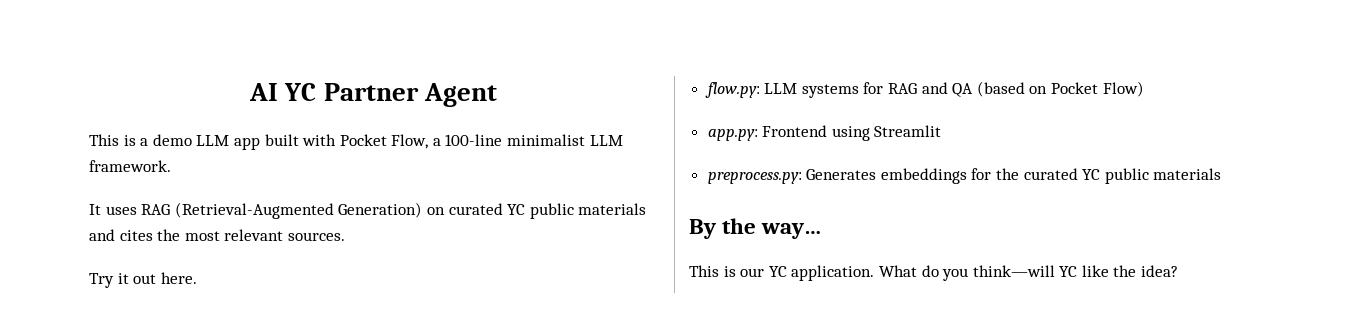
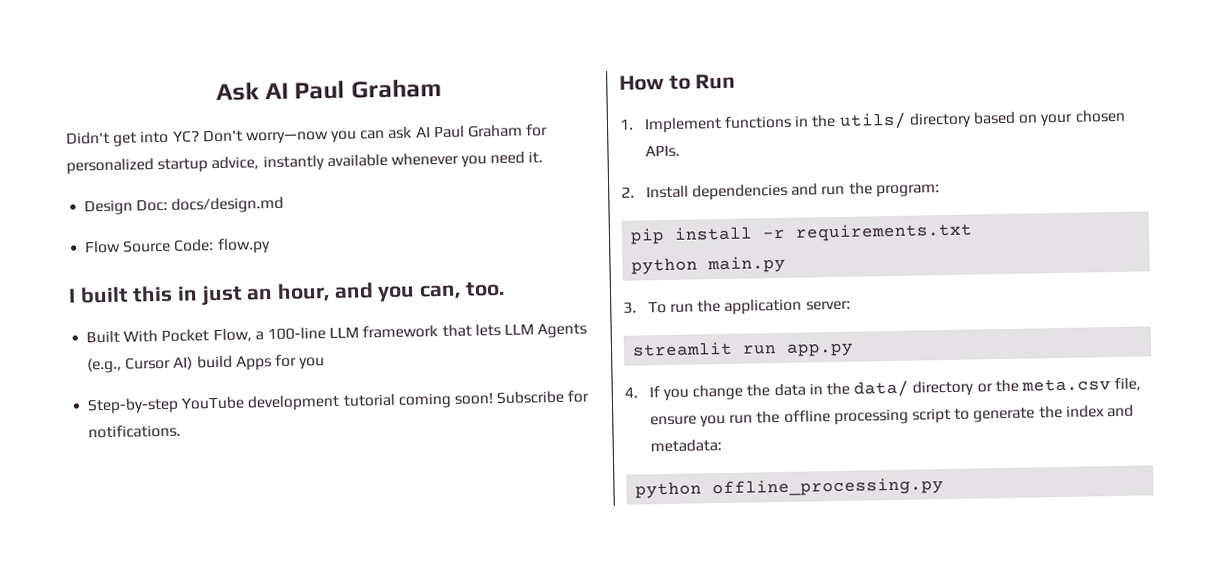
- AI YC Partner Agent
- This is a demo LLM app built with Pocket Flow, a 100-line minimalist LLM framework.
- It uses RAG (Retrieval-Augmented Generation) on curated YC public materials and cites the most relevant sources.
- Try it out here.
- flow.py: LLM systems for RAG and QA (based on Pocket Flow)
- app.py: Frontend using Streamlit
- preprocess.py: Generates embeddings for the curated YC public materials
- By the way…
- This is our YC application. What do you think—will YC like the idea?
+ Ask AI Paul Graham
+ Didn't get into YC? Don't worry—now you can ask AI Paul Graham for personalized startup advice, instantly available whenever you need it.
+ Design Doc: docs/design.md
+ Flow Source Code: flow.py
+ I built this in just an hour, and you can, too.
+ Built With Pocket Flow, a 100-line LLM framework that lets LLM Agents (e.g., Cursor AI) build Apps for you
+ Step-by-step YouTube development tutorial coming soon! Subscribe for notifications.
+ How to Run
+ 1. Implement functions in the utils/ directory based on your chosen APIs.
+ 2. Install dependencies and run the program:
+ pip install -r requirements.txt
+ python main.py
+ 3. To run the application server:
+ streamlit run app.py
+ 4. If you change the data in the data/ directory or the meta.csv file, ensure you run the offline processing script to generate the index and metadata:
+ python offline_processing.py

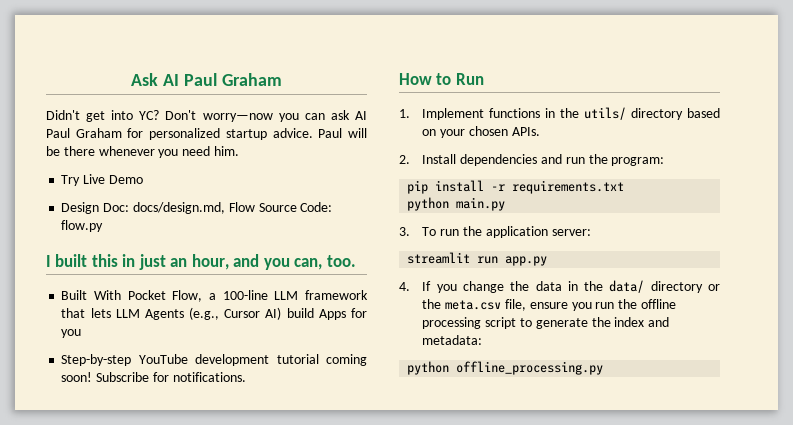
- Don't worry—now you can ask AI Paul Graham for personalized startup advice, instantly available whenever you need it.
+ Don't worry—now you can ask AI Paul Graham for personalized startup advice. Paul will be there whenever you need him.
+ Try Live Demo
- Design Doc: docs/design.md
- Flow Source Code: flow.py
+ Design Doc: docs/design.md, Flow Source Code: flow.py

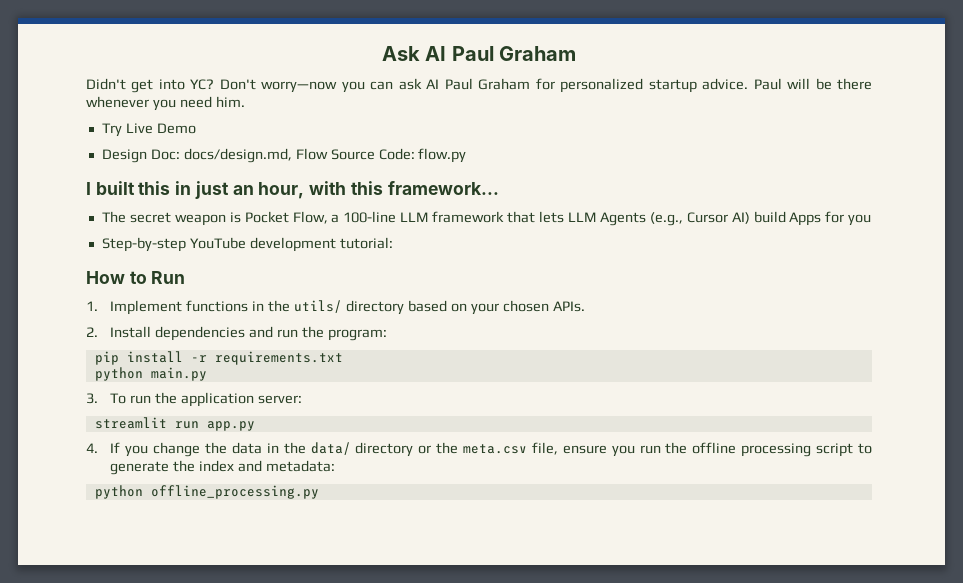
- I built this in just an hour, and you can, too.
- Built With Pocket Flow, a 100-line LLM framework that lets LLM Agents (e.g., Cursor AI) build Apps for you
+ I built this in just an hour, with this framework...
+ The secret weapon is Pocket Flow, a 100-line LLM framework that lets LLM Agents (e.g., Cursor AI) build Apps for you
- Step-by-step YouTube development tutorial coming soon! Subscribe for notifications.
+ Step-by-step YouTube development tutorial:

